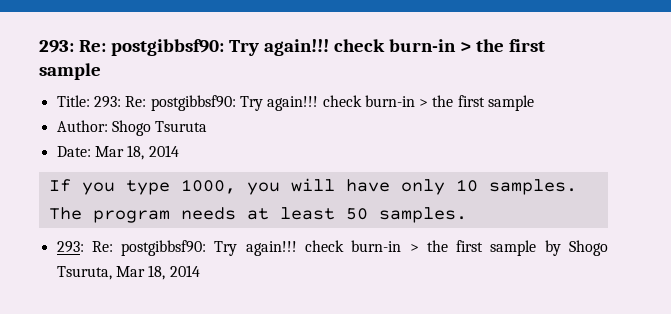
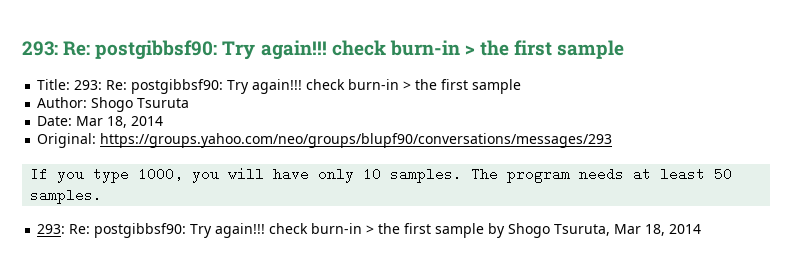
+ Original: https://groups.yahoo.com/neo/groups/blupf90/conversations/messages/293

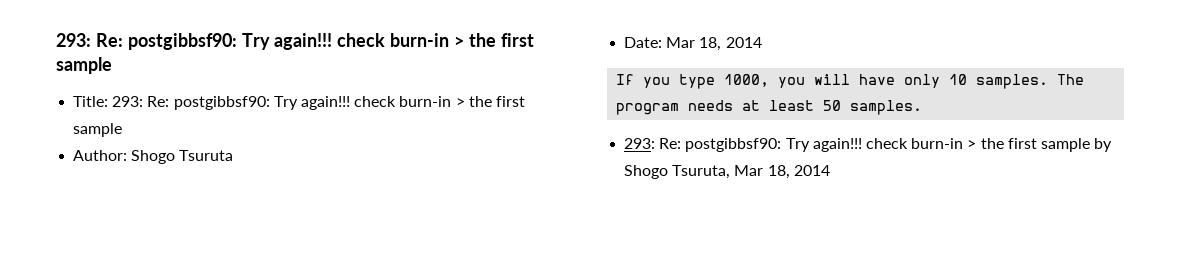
- Original: https://groups.yahoo.com/neo/groups/blupf90/conversations/messages/293

